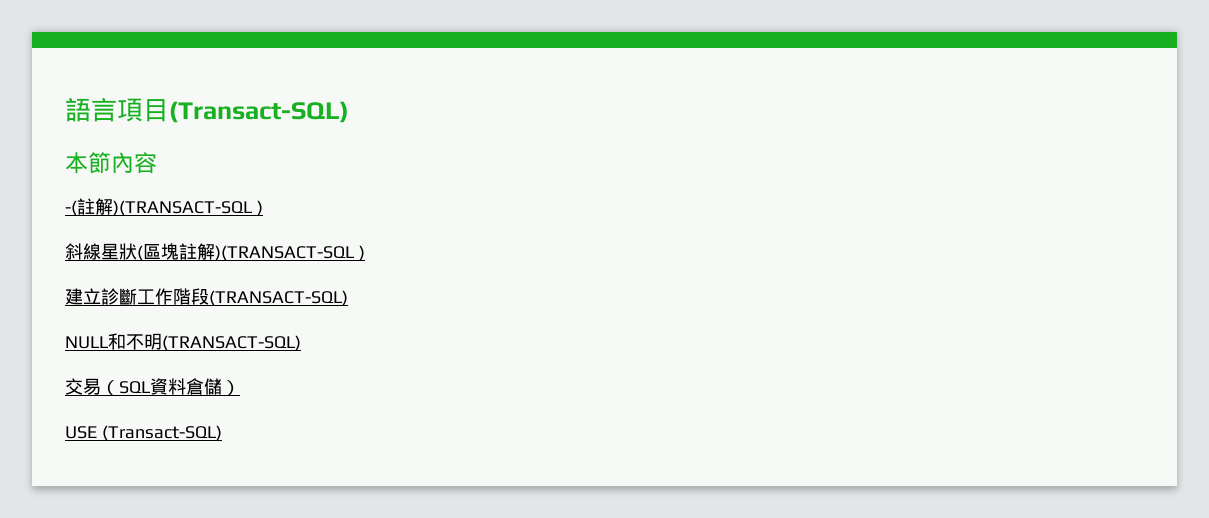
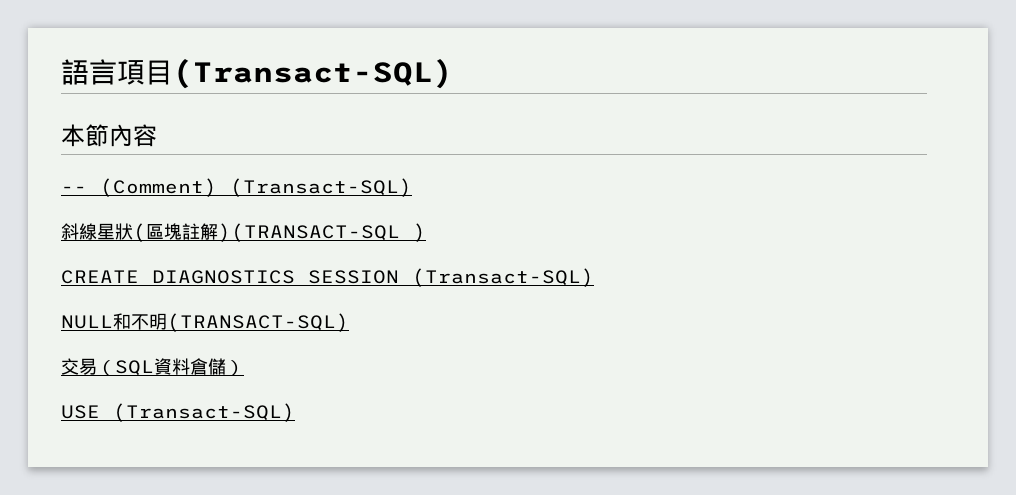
- -(註解)(TRANSACT-SQL )
+ -- (Comment) (Transact-SQL)
- 建立診斷工作階段(TRANSACT-SQL)
+ CREATE DIAGNOSTICS SESSION (Transact-SQL)

